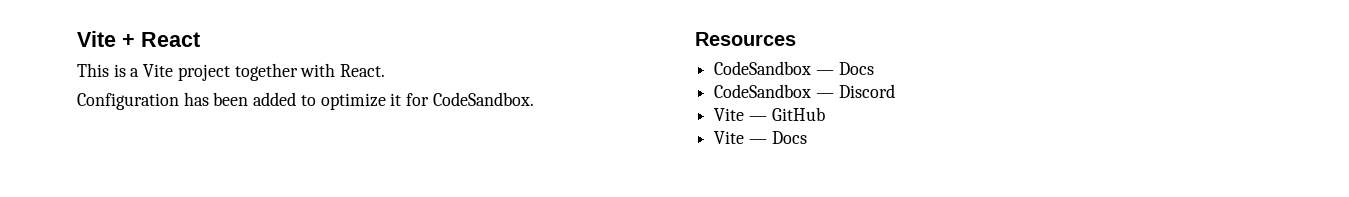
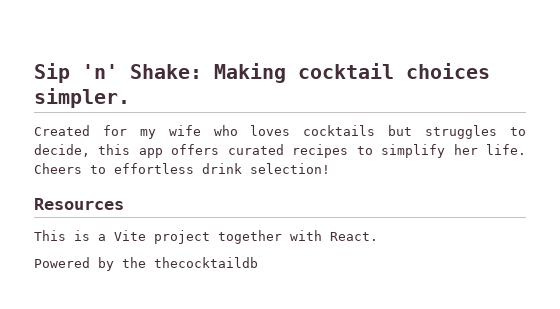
- Vite + React
+ Sip 'n' Shake: Making cocktail choices simpler.
+ Created for my wife who loves cocktails but struggles to decide, this app offers curated recipes to simplify her life. Cheers to effortless drink selection!
+ Resources
- Configuration has been added to optimize it for CodeSandbox.
- Resources
- CodeSandbox — Docs
- CodeSandbox — Discord
- Vite — GitHub
- Vite — Docs
+ Powered by the thecocktaildb

